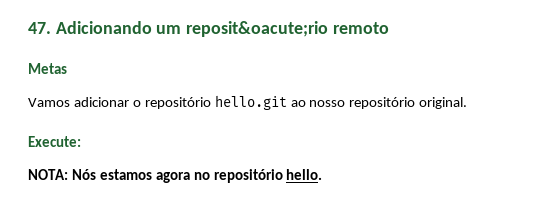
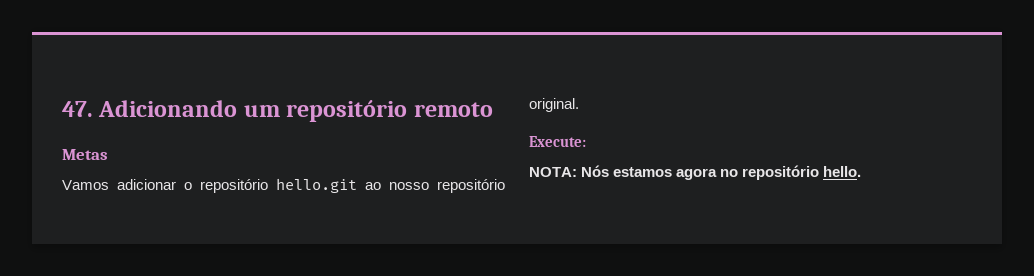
- 47. Adicionando um reposit&oacute;rio remoto
+ 47. Adicionando um repositório remoto

